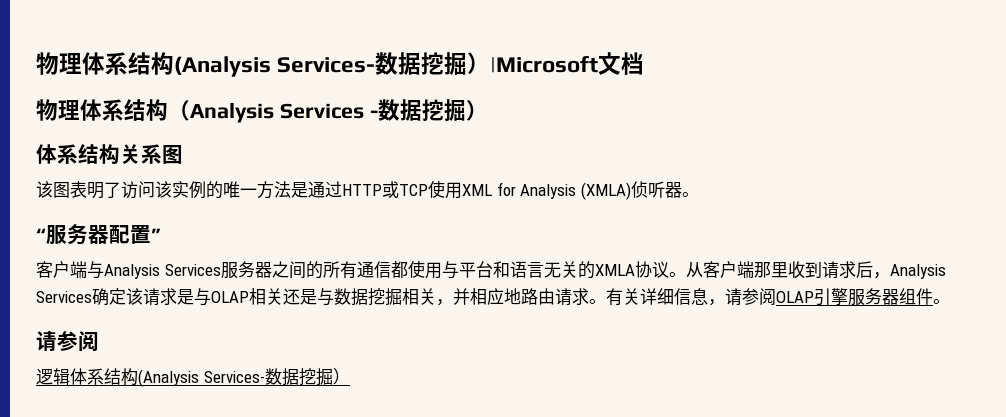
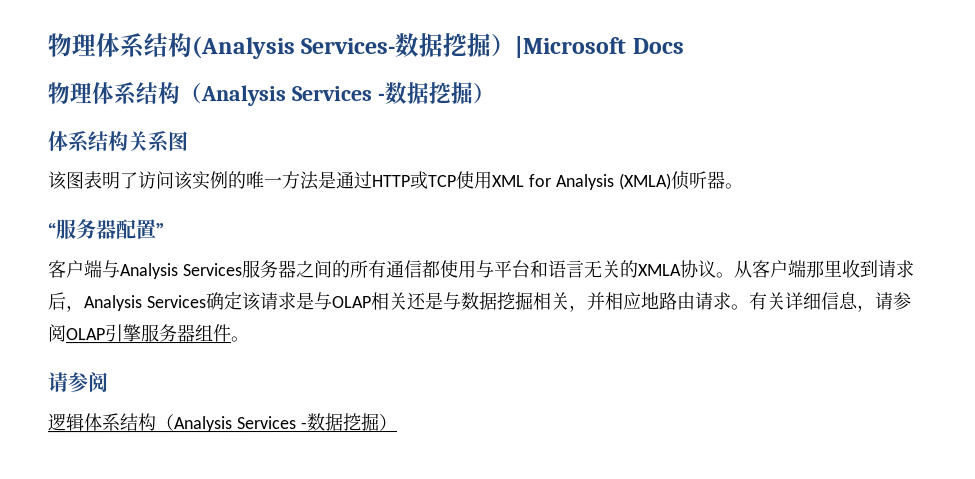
- 物理体系结构(Analysis Services-数据挖掘）|Microsoft文档
+ 物理体系结构(Analysis Services-数据挖掘）|Microsoft Docs
- 逻辑体系结构(Analysis Services-数据挖掘）
+ 逻辑体系结构（Analysis Services -数据挖掘）

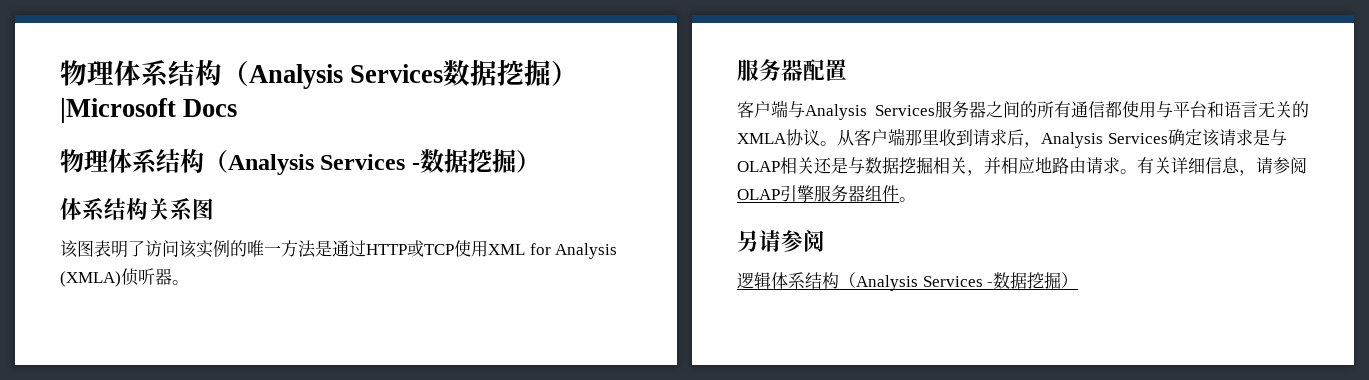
- 物理体系结构(Analysis Services-数据挖掘）|Microsoft Docs
+ 物理体系结构（Analysis Services数据挖掘）|Microsoft Docs
- “服务器配置”
+ 服务器配置
  有关详细信息，请参阅OLAP引擎服务器组件。
- 请参阅
+ 另请参阅

